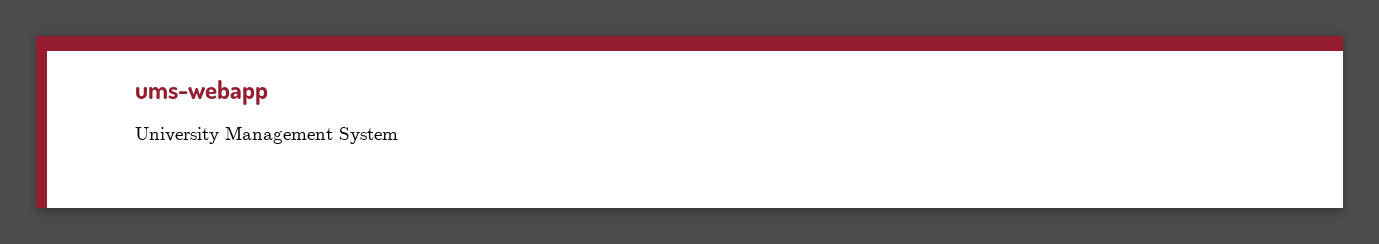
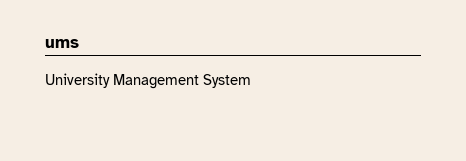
- ums-webapp
+ ums

